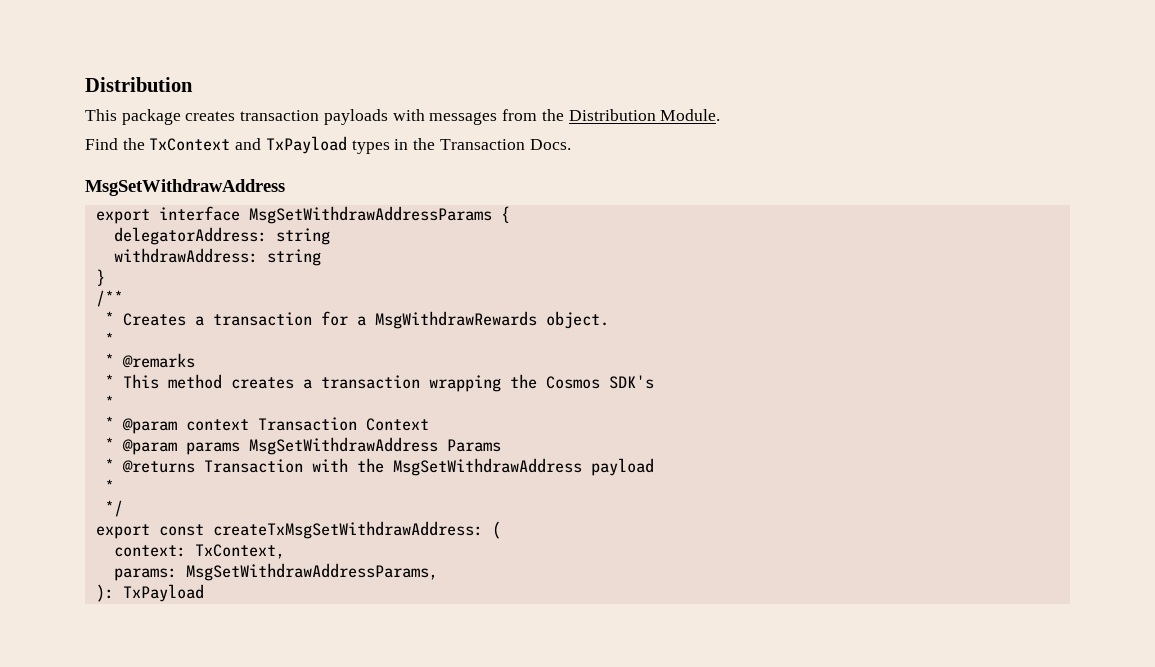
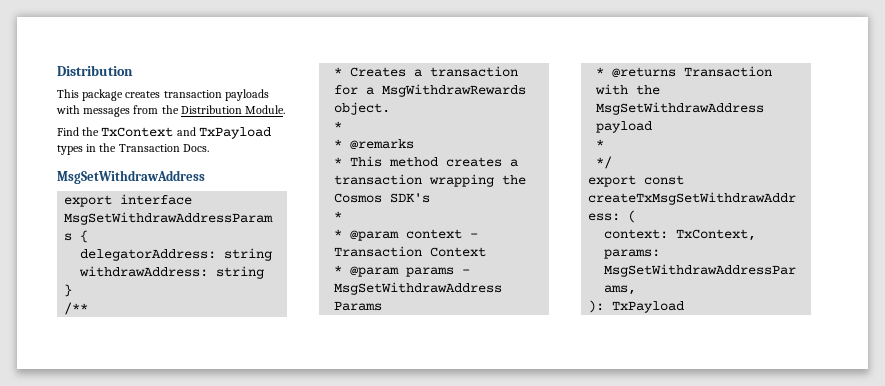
- * @param context Transaction Context
+ * @param context - Transaction Context
- * @param params MsgSetWithdrawAddress Params
+ * @param params - MsgSetWithdrawAddress Params

